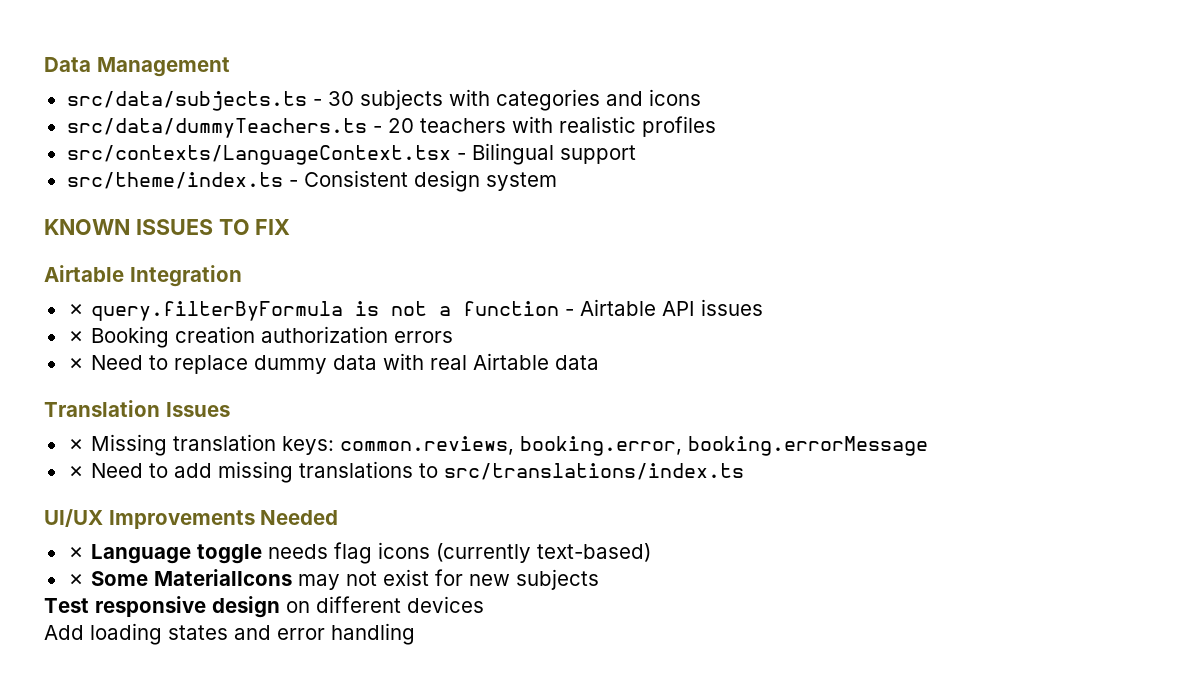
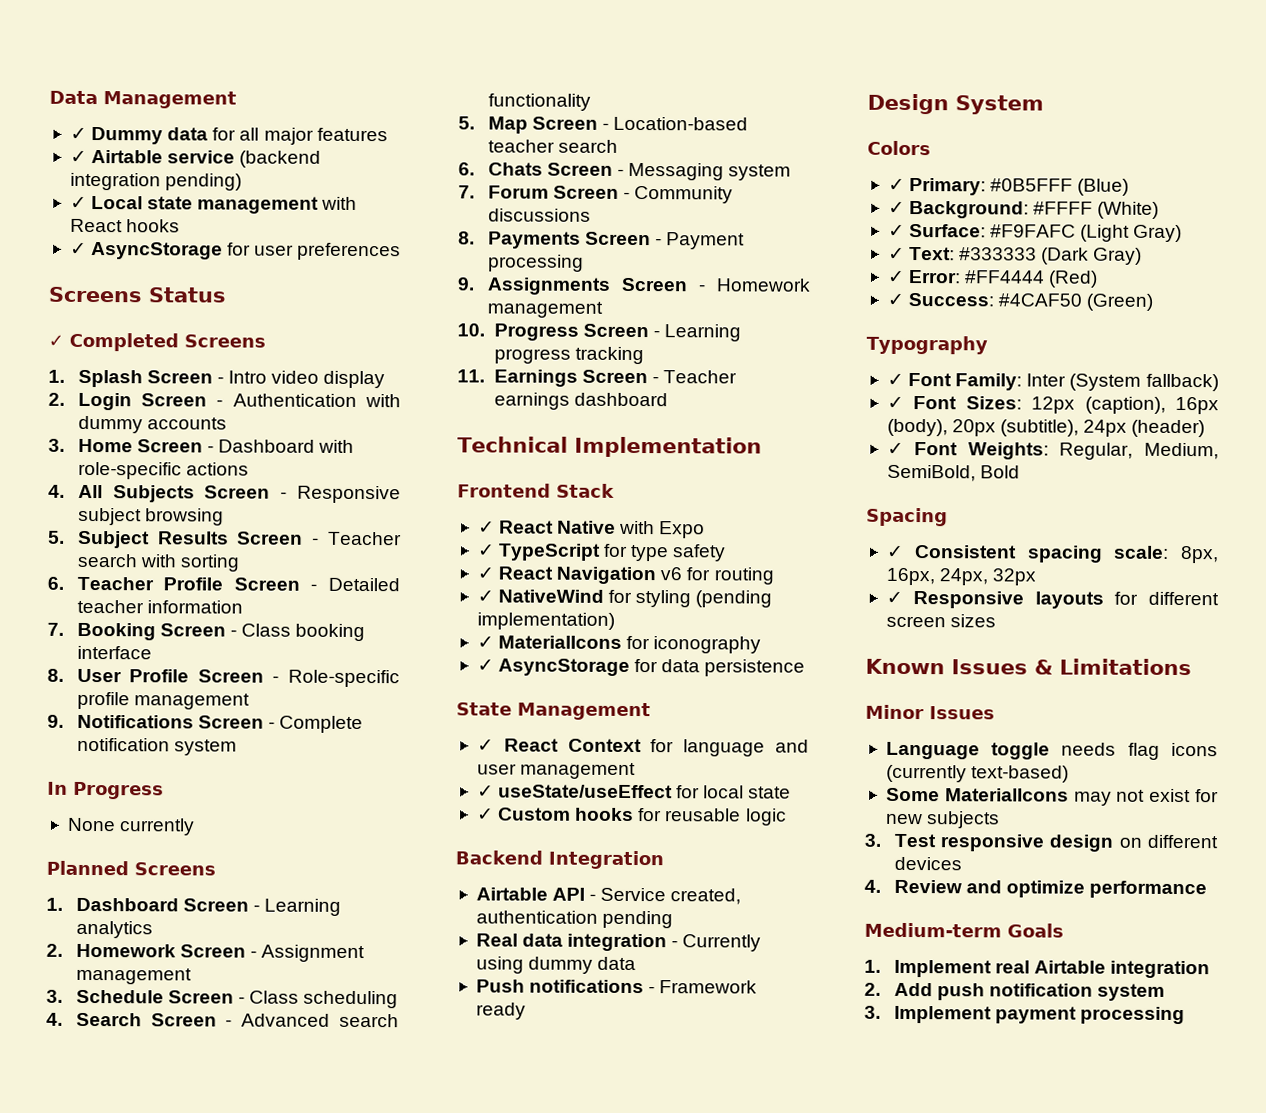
- src/data/subjects.ts - 30 subjects with categories and icons
- src/data/dummyTeachers.ts - 20 teachers with realistic profiles
- src/contexts/LanguageContext.tsx - Bilingual support
- src/theme/index.ts - Consistent design system
- KNOWN ISSUES TO FIX
- Airtable Integration
- ✗ query.filterByFormula is not a function - Airtable API issues
- ✗ Booking creation authorization errors
- ✗ Need to replace dummy data with real Airtable data
- Translation Issues
- ✗ Missing translation keys: common.reviews, booking.error, booking.errorMessage
- ✗ Need to add missing translations to src/translations/index.ts
- UI/UX Improvements Needed
- ✗ Language toggle needs flag icons (currently text-based)
+ ✓ Dummy data for all major features
+ ✓ Airtable service (backend integration pending)
+ ✓ Local state management with React hooks
+ ✓ AsyncStorage for user preferences
+ Screens Status
+ ✓ Completed Screens
+ 1. Splash Screen - Intro video display
+ 2. Login Screen - Authentication with dummy accounts
+ 3. Home Screen - Dashboard with role-specific actions
+ 4. All Subjects Screen - Responsive subject browsing
+ 5. Subject Results Screen - Teacher search with sorting
+ 6. Teacher Profile Screen - Detailed teacher information
+ 7. Booking Screen - Class booking interface
+ 8. User Profile Screen - Role-specific profile management
+ 9. Notifications Screen - Complete notification system
+ In Progress
+ None currently
+ Planned Screens
+ 1. Dashboard Screen - Learning analytics
+ 2. Homework Screen - Assignment management
+ 3. Schedule Screen - Class scheduling
+ 4. Search Screen - Advanced search functionality
+ 5. Map Screen - Location-based teacher search
+ 6. Chats Screen - Messaging system
+ 7. Forum Screen - Community discussions
+ 8. Payments Screen - Payment processing
+ 9. Assignments Screen - Homework management
+ 10. Progress Screen - Learning progress tracking
+ 11. Earnings Screen - Teacher earnings dashboard
+ Technical Implementation
+ Frontend Stack
+ ✓ React Native with Expo
+ ✓ TypeScript for type safety
+ ✓ React Navigation v6 for routing
+ ✓ NativeWind for styling (pending implementation)
+ ✓ MaterialIcons for iconography
+ ✓ AsyncStorage for data persistence
+ State Management
+ ✓ React Context for language and user management
+ ✓ useState/useEffect for local state
+ ✓ Custom hooks for reusable logic
+ Backend Integration
+ Airtable API - Service created, authentication pending
+ Real data integration - Currently using dummy data
+ Push notifications - Framework ready
+ Design System
+ Colors
+ ✓ Primary: #0B5FFF (Blue)
+ ✓ Background: #FFFF (White)
+ ✓ Surface: #F9FAFC (Light Gray)
+ ✓ Text: #333333 (Dark Gray)
+ ✓ Error: #FF4444 (Red)
+ ✓ Success: #4CAF50 (Green)
+ Typography
+ ✓ Font Family: Inter (System fallback)
+ ✓ Font Sizes: 12px (caption), 16px (body), 20px (subtitle), 24px (header)
+ ✓ Font Weights: Regular, Medium, SemiBold, Bold
+ Spacing
+ ✓ Consistent spacing scale: 8px, 16px, 24px, 32px
+ ✓ Responsive layouts for different screen sizes
+ Known Issues & Limitations
+ Minor Issues
+ Language toggle needs flag icons (currently text-based)
- ✗ Some MaterialIcons may not exist for new subjects
+ Some MaterialIcons may not exist for new subjects
- Test responsive design on different devices
+ 3. Test responsive design on different devices
- Add loading states and error handling
+ 4. Review and optimize performance
+ Medium-term Goals
+ 1. Implement real Airtable integration
+ 2. Add push notification system
+ 3. Implement payment processing

